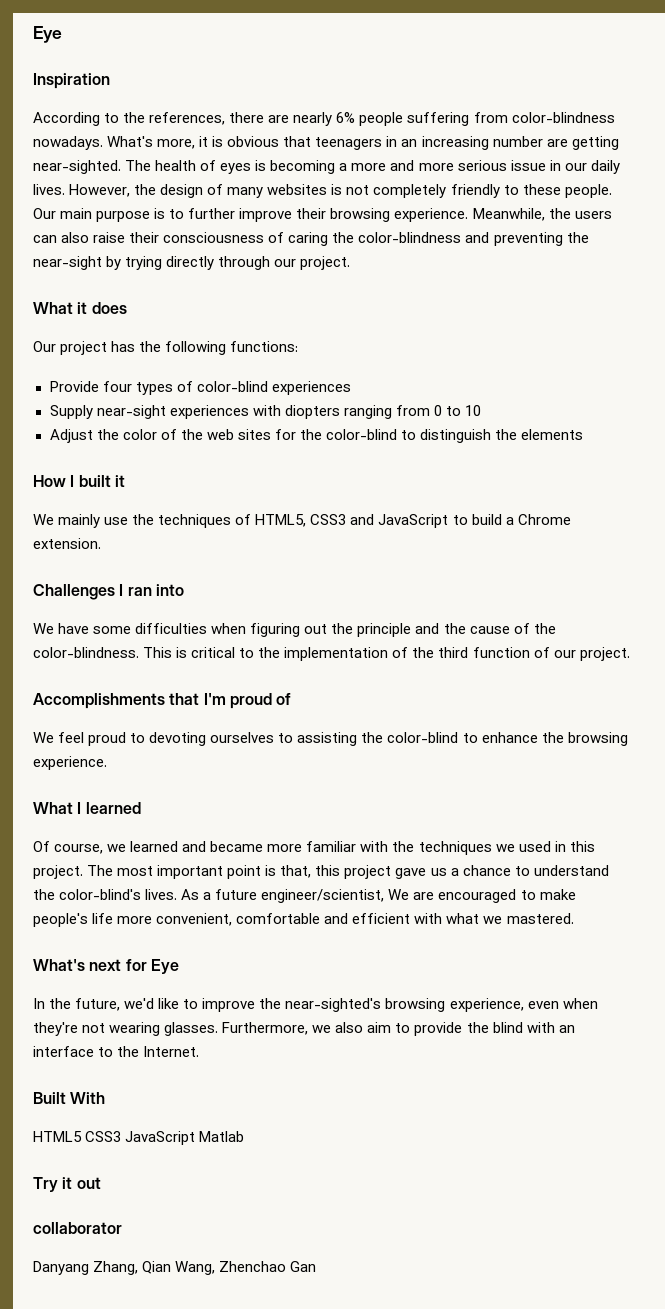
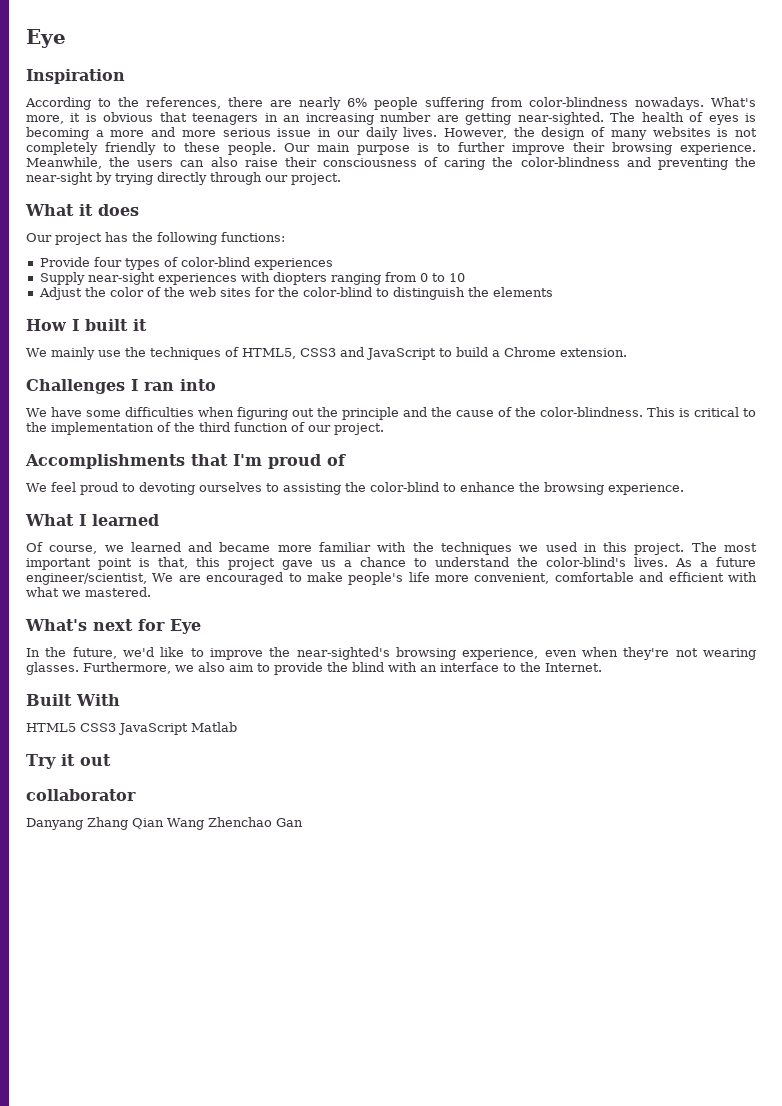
- Danyang Zhang, Qian Wang, Zhenchao Gan
+ Danyang Zhang Qian Wang Zhenchao Gan

